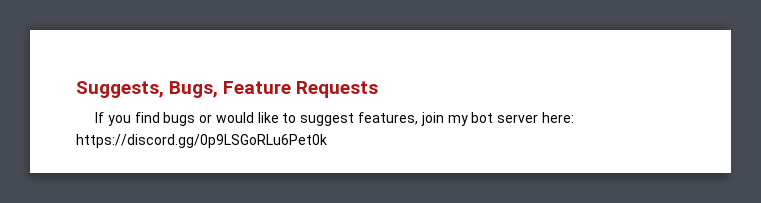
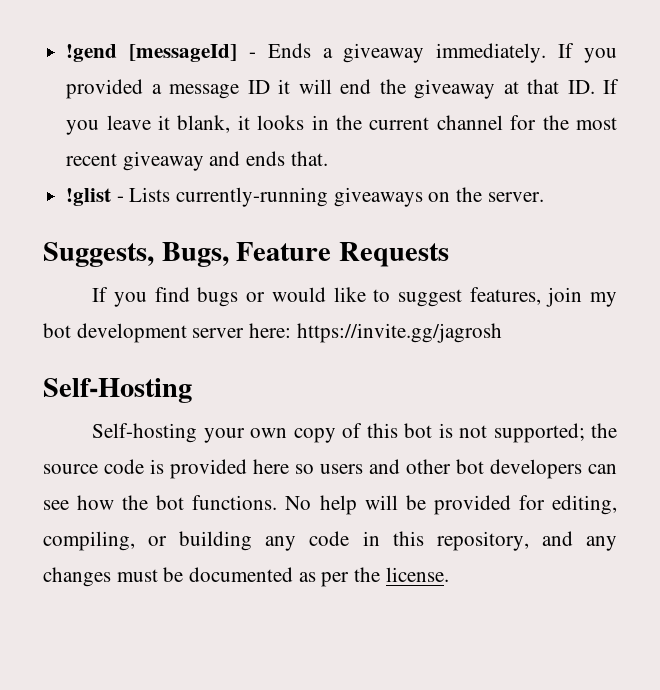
+ !gend [messageId] - Ends a giveaway immediately. If you provided a message ID it will end the giveaway at that ID. If you leave it blank, it looks in the current channel for the most recent giveaway and ends that.
+ !glist - Lists currently-running giveaways on the server.
- If you find bugs or would like to suggest features, join my bot server here: https://discord.gg/0p9LSGoRLu6Pet0k
+ If you find bugs or would like to suggest features, join my bot development server here: https://invite.gg/jagrosh
+ Self-Hosting
+ Self-hosting your own copy of this bot is not supported; the source code is provided here so users and other bot developers can see how the bot functions. No help will be provided for editing, compiling, or building any code in this repository, and any changes must be documented as per the license.

